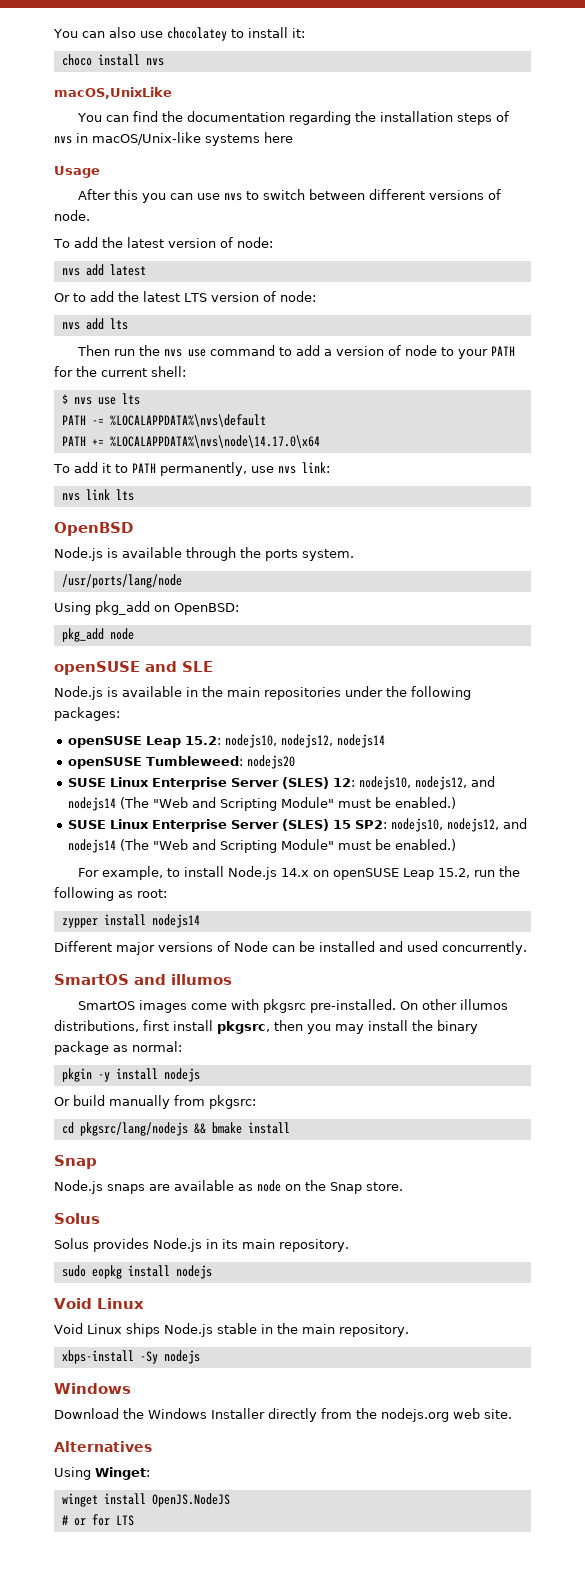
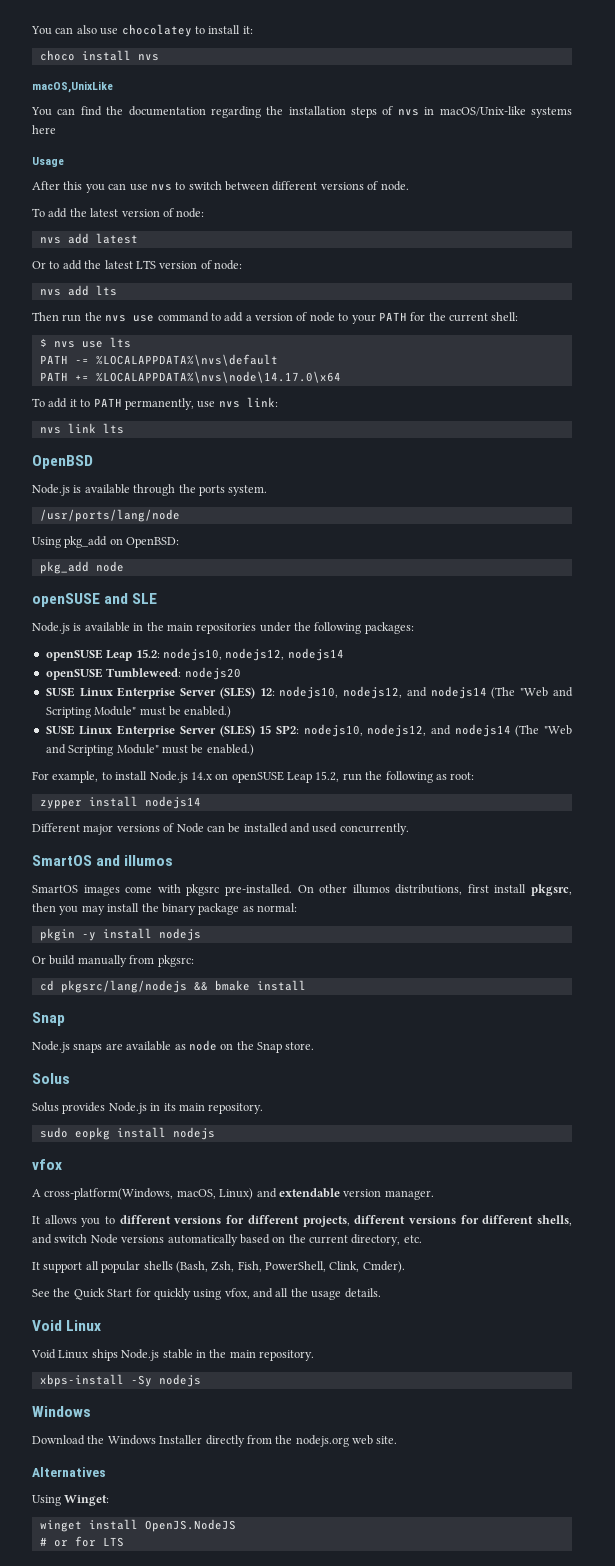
+ vfox
+ A cross-platform(Windows, macOS, Linux) and extendable version manager.
+ It allows you to different versions for different projects, different versions for different shells, and switch Node versions automatically based on the current directory, etc.
+ It support all popular shells (Bash, Zsh, Fish, PowerShell, Clink, Cmder).
+ See the Quick Start for quickly using vfox, and all the usage details.

